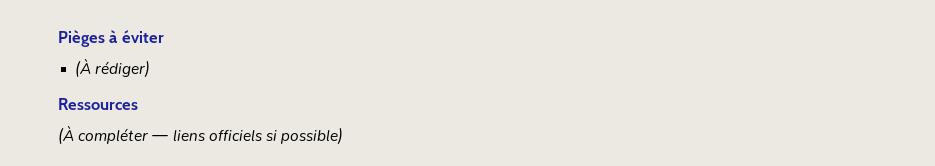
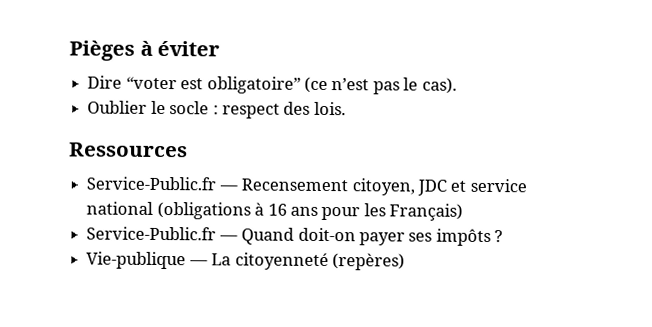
- (À rédiger)
+ Dire “voter est obligatoire” (ce n’est pas le cas).
+ Oublier le socle : respect des lois.
  Ressources
- (À compléter — liens officiels si possible)
+ Service-Public.fr — Recensement citoyen, JDC et service national (obligations à 16 ans pour les Français)
+ Service-Public.fr — Quand doit-on payer ses impôts ?
+ Vie-publique — La citoyenneté (repères)

